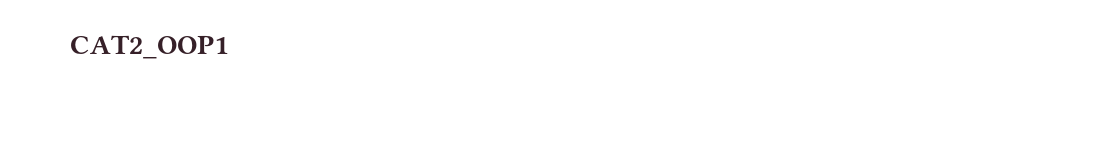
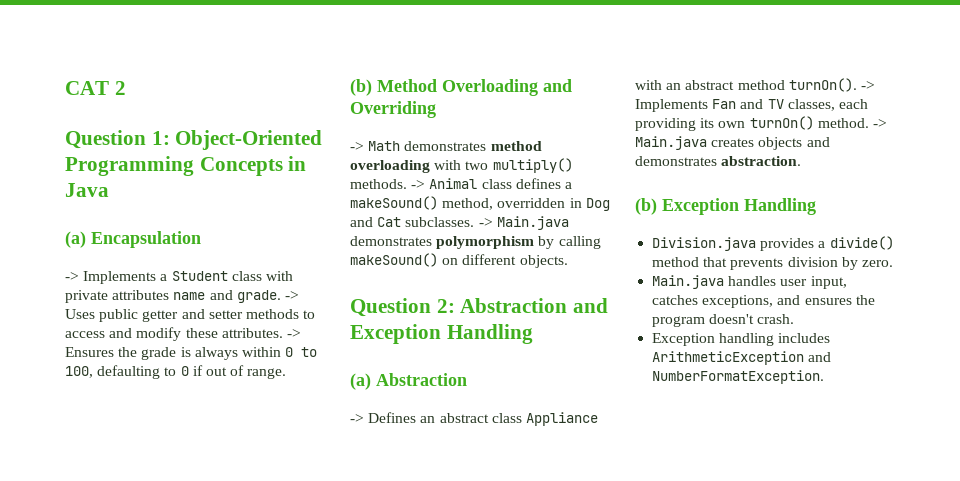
- CAT2_OOP1
+ CAT 2
+ Question 1: Object-Oriented Programming Concepts in Java
+ (a) Encapsulation
+ -> Implements a Student class with private attributes name and grade. -> Uses public getter and setter methods to access and modify these attributes. -> Ensures the grade is always within 0 to 100, defaulting to 0 if out of range.
+ (b) Method Overloading and Overriding
+ -> Math demonstrates method overloading with two multiply() methods. -> Animal class defines a makeSound() method, overridden in Dog and Cat subclasses. -> Main.java demonstrates polymorphism by calling makeSound() on different objects.
+ Question 2: Abstraction and Exception Handling
+ (a) Abstraction
+ -> Defines an abstract class Appliance with an abstract method turnOn(). -> Implements Fan and TV classes, each providing its own turnOn() method. -> Main.java creates objects and demonstrates abstraction.
+ (b) Exception Handling
+ Division.java provides a divide() method that prevents division by zero.
+ Main.java handles user input, catches exceptions, and ensures the program doesn't crash.
+ Exception handling includes ArithmeticException and NumberFormatException.

